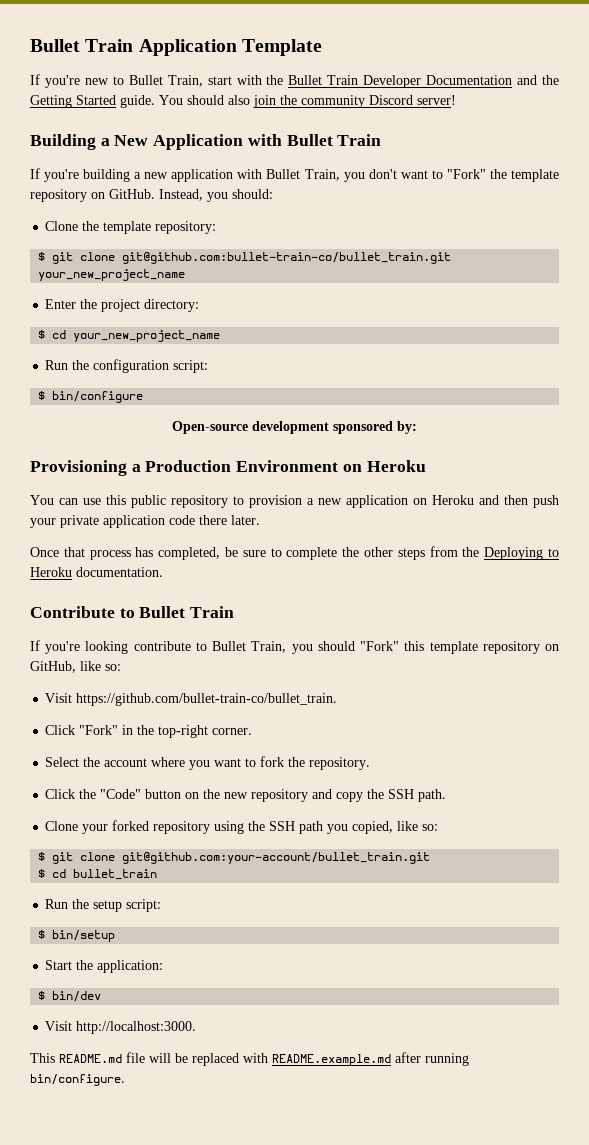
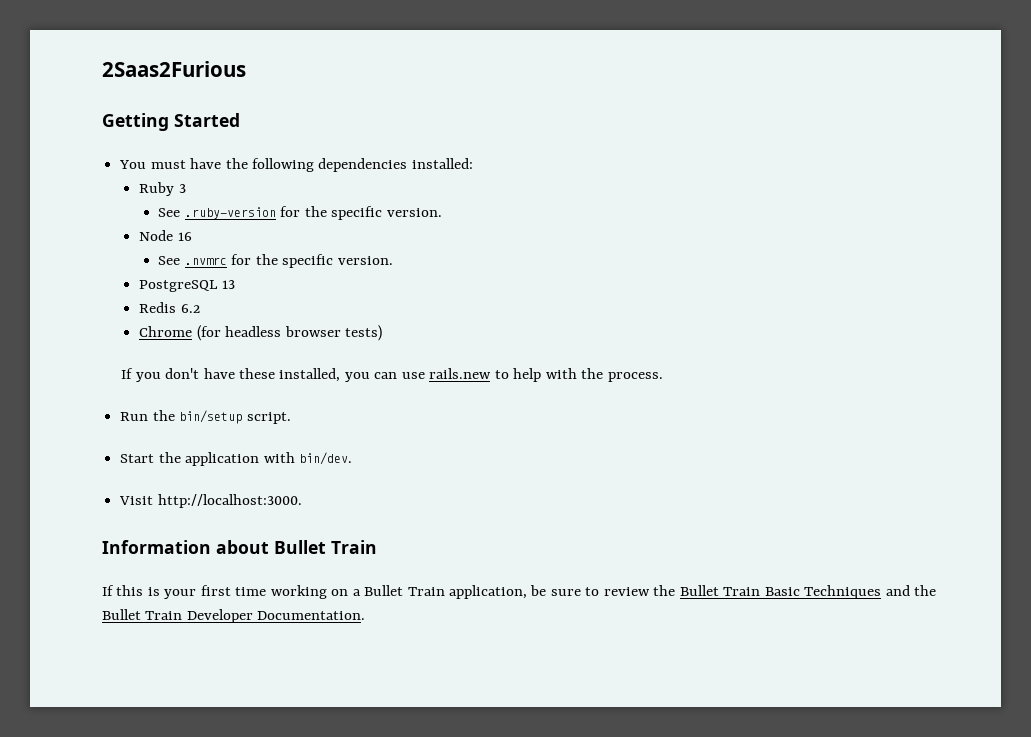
- Bullet Train Application Template
- If you're new to Bullet Train, start with the Bullet Train Developer Documentation and the Getting Started guide. You should also join the community Discord server!
- Building a New Application with Bullet Train
- If you're building a new application with Bullet Train, you don't want to "Fork" the template repository on GitHub. Instead, you should:
- Clone the template repository:
- $ git clone git@github.com:bullet-train-co/bullet_train.git your_new_project_name
- Enter the project directory:
- $ cd your_new_project_name
- Run the configuration script:
- $ bin/configure
- Open-source development sponsored by:
- Provisioning a Production Environment on Heroku
- You can use this public repository to provision a new application on Heroku and then push your private application code there later.
- Once that process has completed, be sure to complete the other steps from the Deploying to Heroku documentation.
- Contribute to Bullet Train
- If you're looking contribute to Bullet Train, you should "Fork" this template repository on GitHub, like so:
- Visit https://github.com/bullet-train-co/bullet_train.
- Click "Fork" in the top-right corner.
- Select the account where you want to fork the repository.
- Click the "Code" button on the new repository and copy the SSH path.
- Clone your forked repository using the SSH path you copied, like so:
- $ git clone git@github.com:your-account/bullet_train.git
- $ cd bullet_train
- Run the setup script:
- $ bin/setup
- Start the application:
- $ bin/dev
+ 2Saas2Furious
+ Getting Started
+ You must have the following dependencies installed:
+ Ruby 3
+ See .ruby-version for the specific version.
+ Node 16
+ See .nvmrc for the specific version.
+ PostgreSQL 13
+ Redis 6.2
+ Chrome (for headless browser tests)
+ If you don't have these installed, you can use rails.new to help with the process.
+ Run the bin/setup script.
+ Start the application with bin/dev.
  Visit http://localhost:3000.
- This README.md file will be replaced with README.example.md after running bin/configure.
+ Information about Bullet Train
+ If this is your first time working on a Bullet Train application, be sure to review the Bullet Train Basic Techniques and the Bullet Train Developer Documentation.

